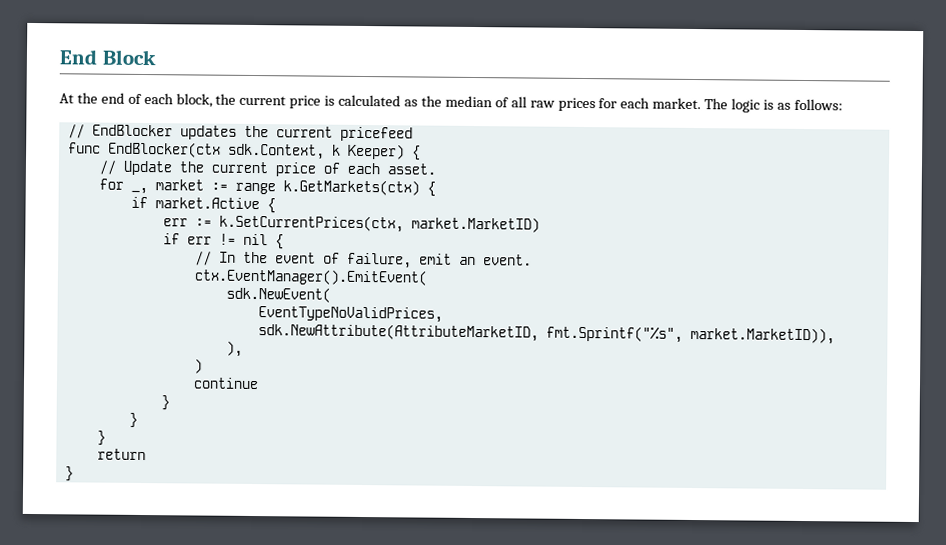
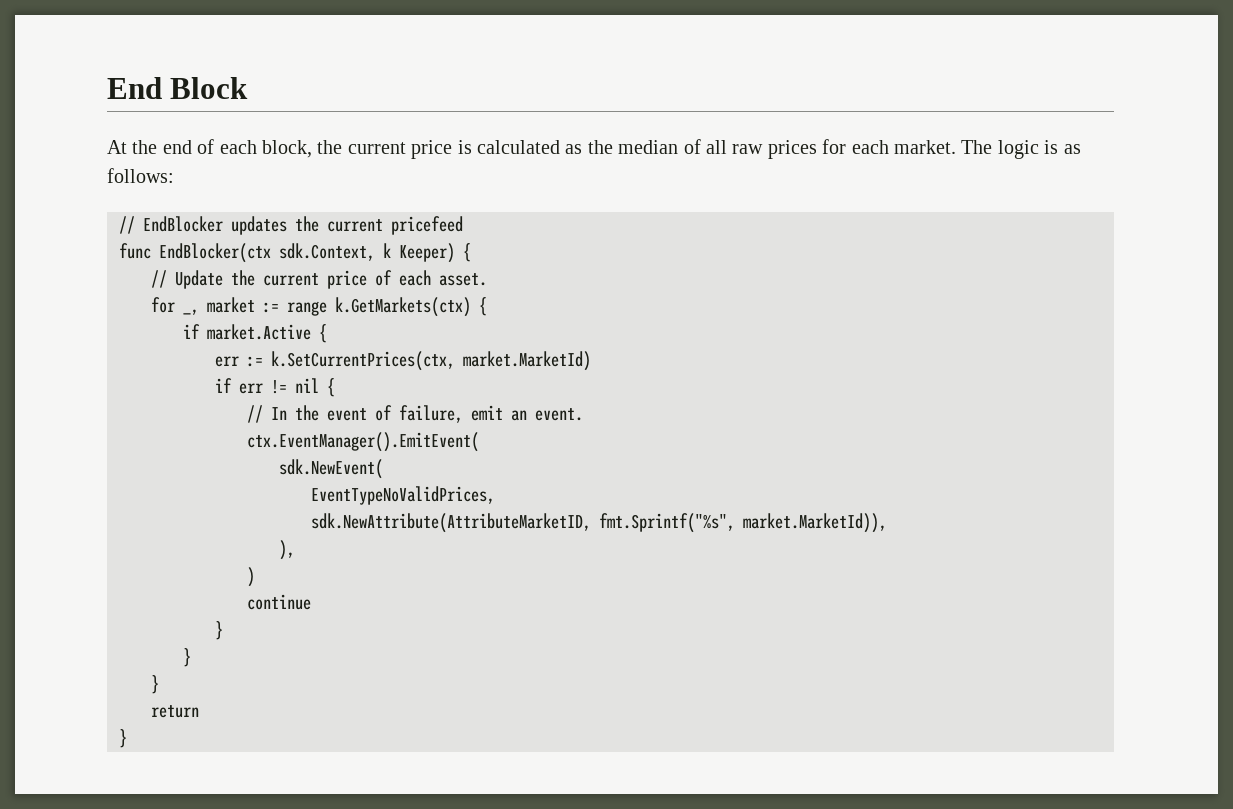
- err := k.SetCurrentPrices(ctx, market.MarketID)
+ err := k.SetCurrentPrices(ctx, market.MarketId)
- sdk.NewAttribute(AttributeMarketID, fmt.Sprintf("%s", market.MarketID)),
+ sdk.NewAttribute(AttributeMarketID, fmt.Sprintf("%s", market.MarketId)),

